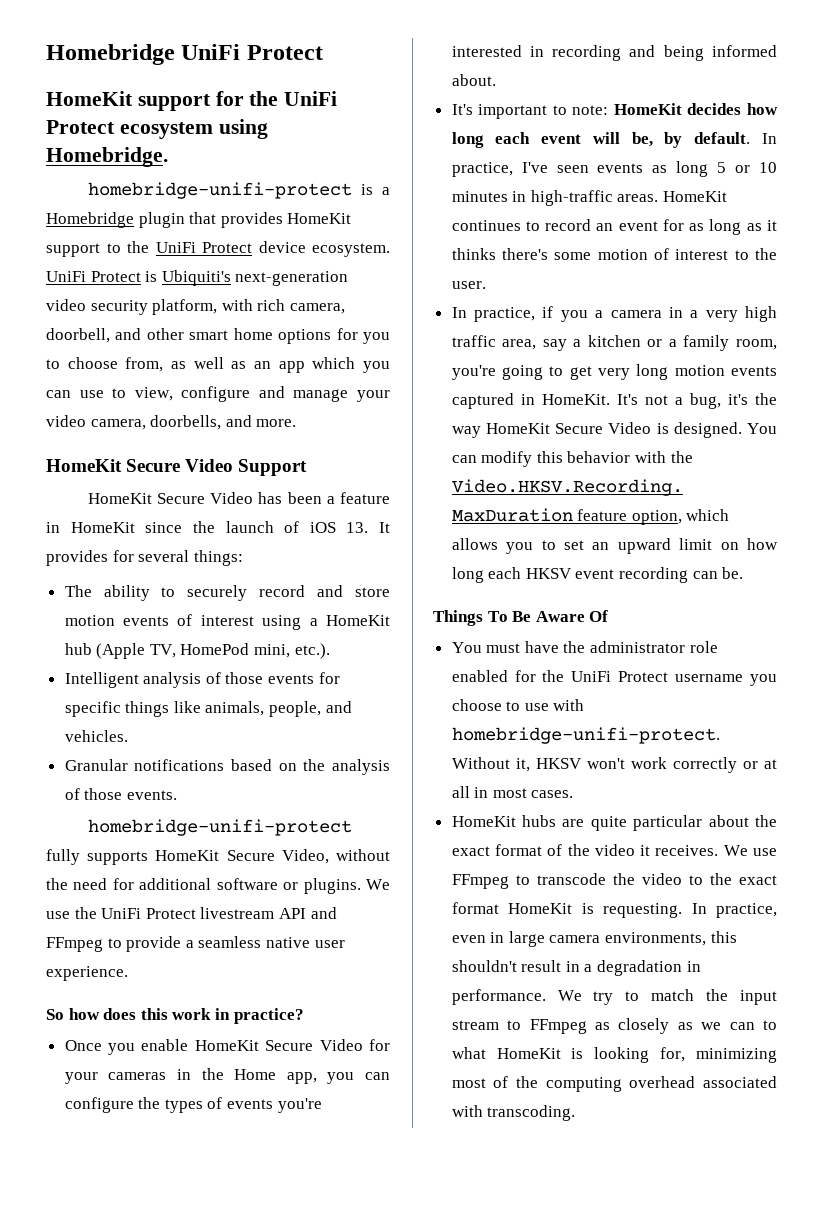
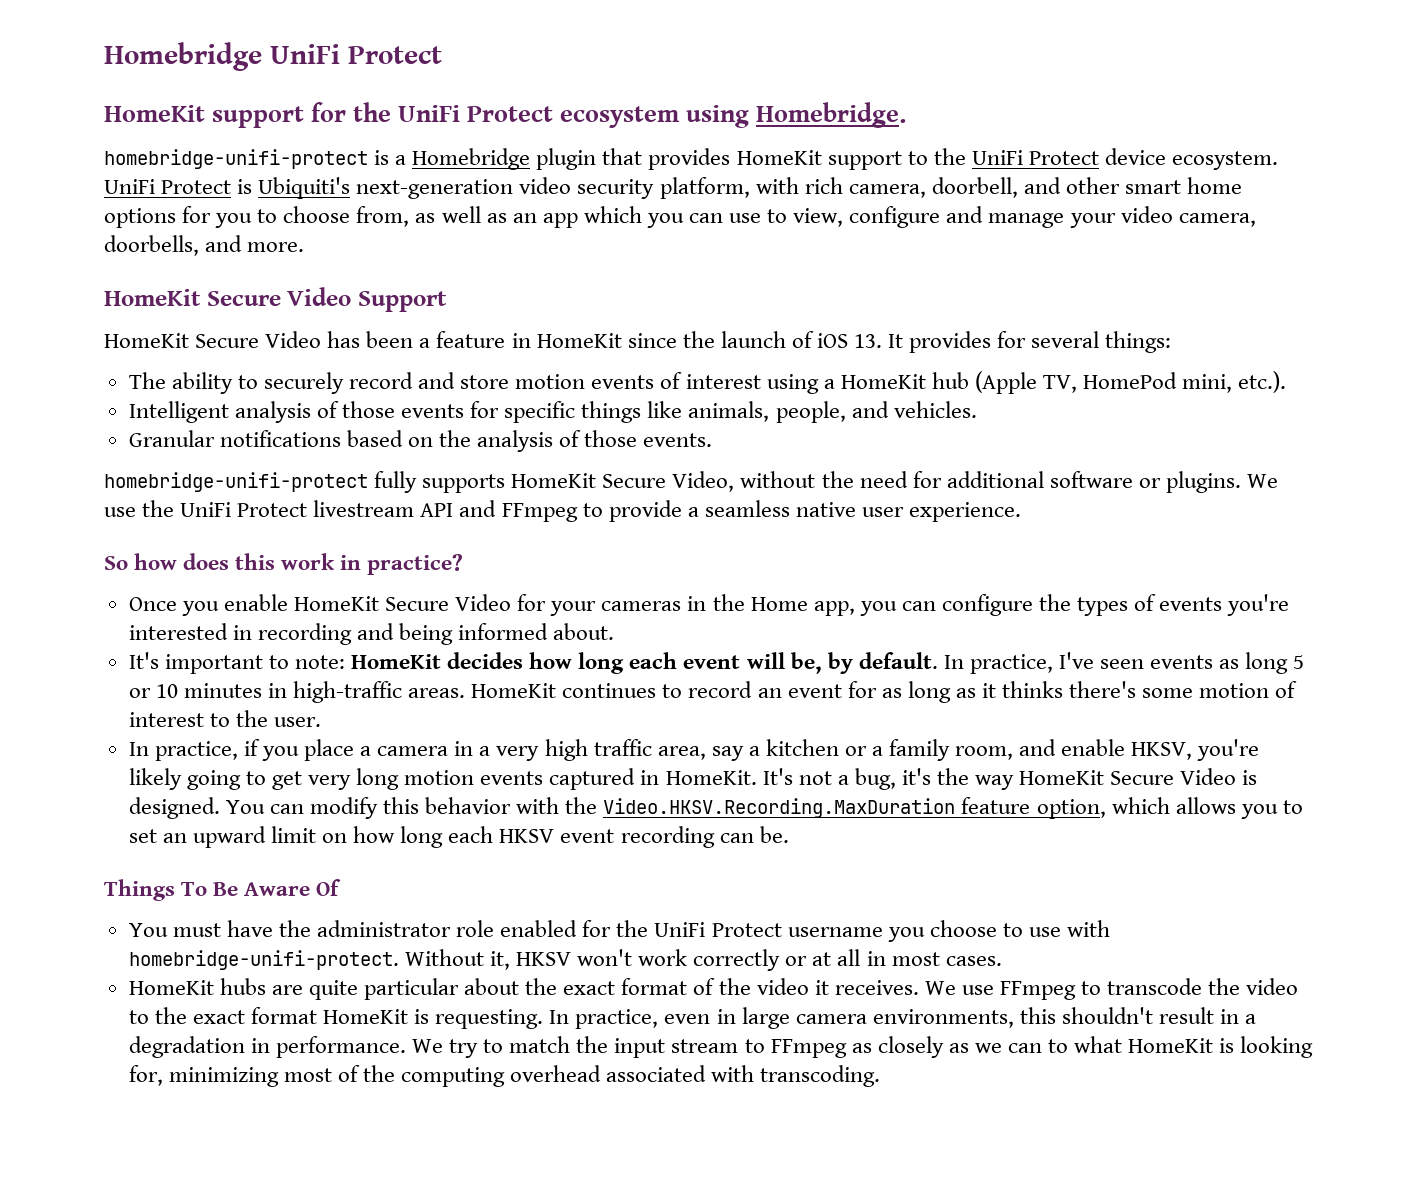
- In practice, if you a camera in a very high traffic area, say a kitchen or a family room, you're going to get very long motion events captured in HomeKit.
+ In practice, if you place a camera in a very high traffic area, say a kitchen or a family room, and enable HKSV, you're likely going to get very long motion events captured in HomeKit.

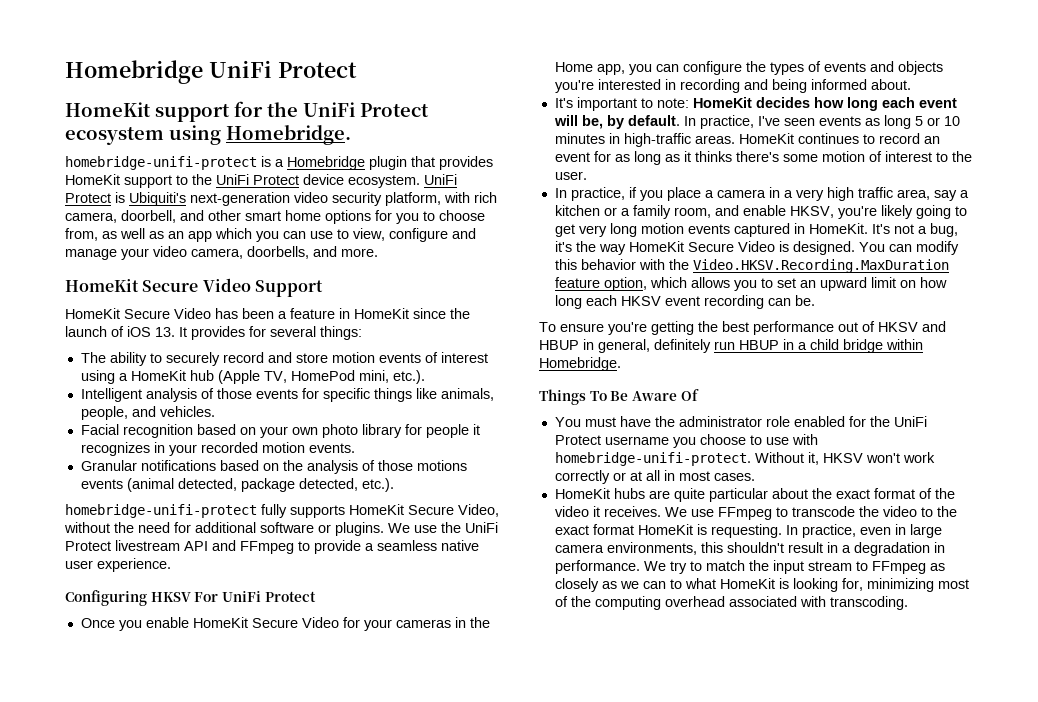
+ Facial recognition based on your own photo library for people it recognizes in your recorded motion events.
- Granular notifications based on the analysis of those events.
+ Granular notifications based on the analysis of those motions events (animal detected, package detected, etc.).
- So how does this work in practice?
+ Configuring HKSV For UniFi Protect
- Once you enable HomeKit Secure Video for your cameras in the Home app, you can configure the types of events you're interested in recording and being informed about.
+ Once you enable HomeKit Secure Video for your cameras in the Home app, you can configure the types of events and objects you're interested in recording and being informed about.
+ To ensure you're getting the best performance out of HKSV and HBUP in general, definitely run HBUP in a child bridge within Homebridge.

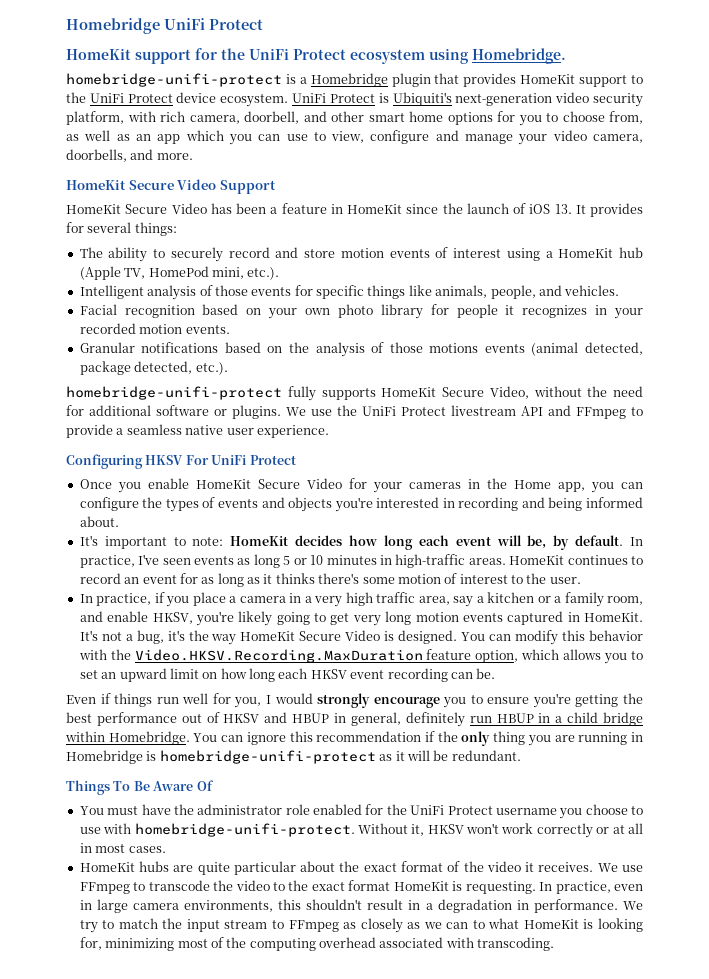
- To ensure you're getting the best performance out of HKSV and HBUP in general, definitely run HBUP in a child bridge within Homebridge.
+ Even if things run well for you, I would strongly encourage you to ensure you're getting the best performance out of HKSV and HBUP in general, definitely run HBUP in a child bridge within Homebridge. You can ignore this recommendation if the only thing you are running in Homebridge is homebridge-unifi-protect as it will be redundant.

